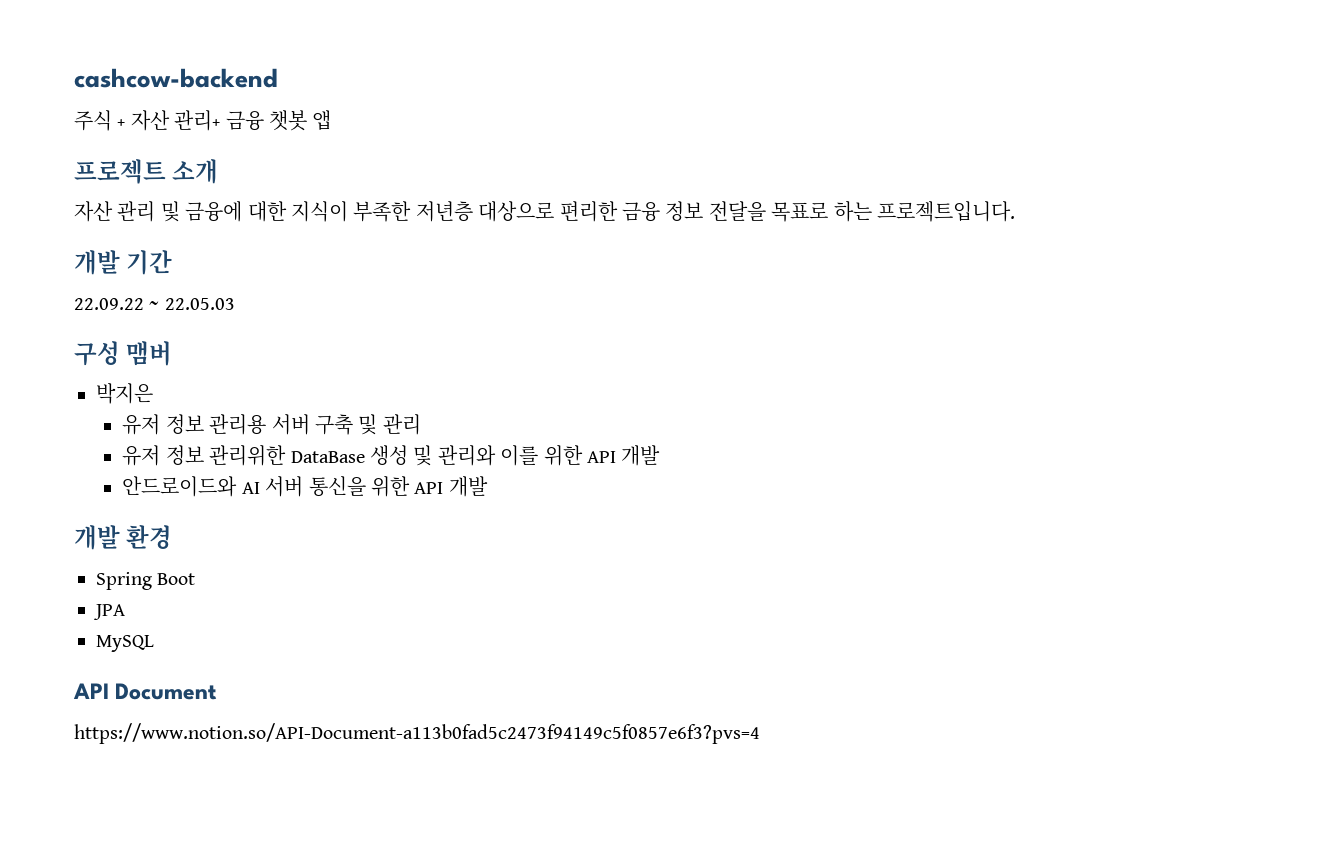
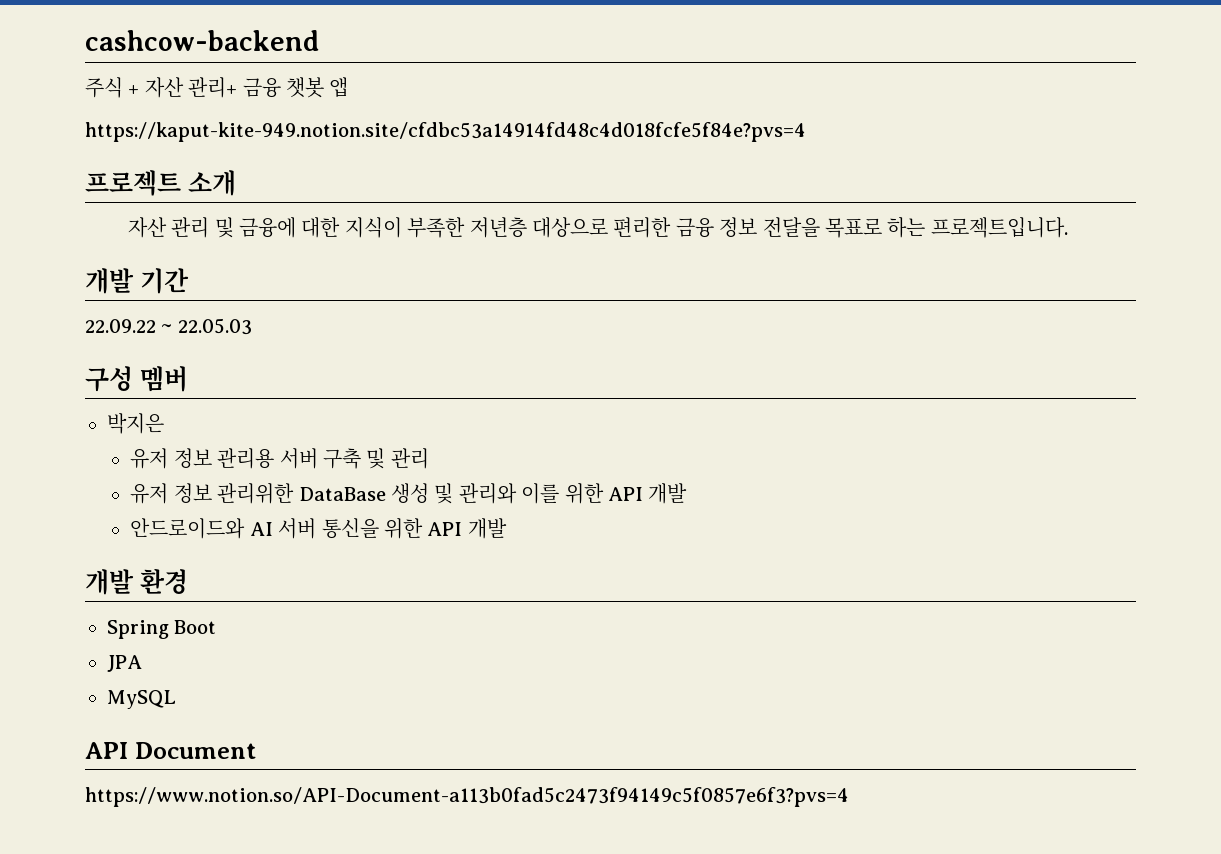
+ https://kaput-kite-949.notion.site/cfdbc53a14914fd48c4d018fcfe5f84e?pvs=4
- 구성 맴버
+ 구성 멤버

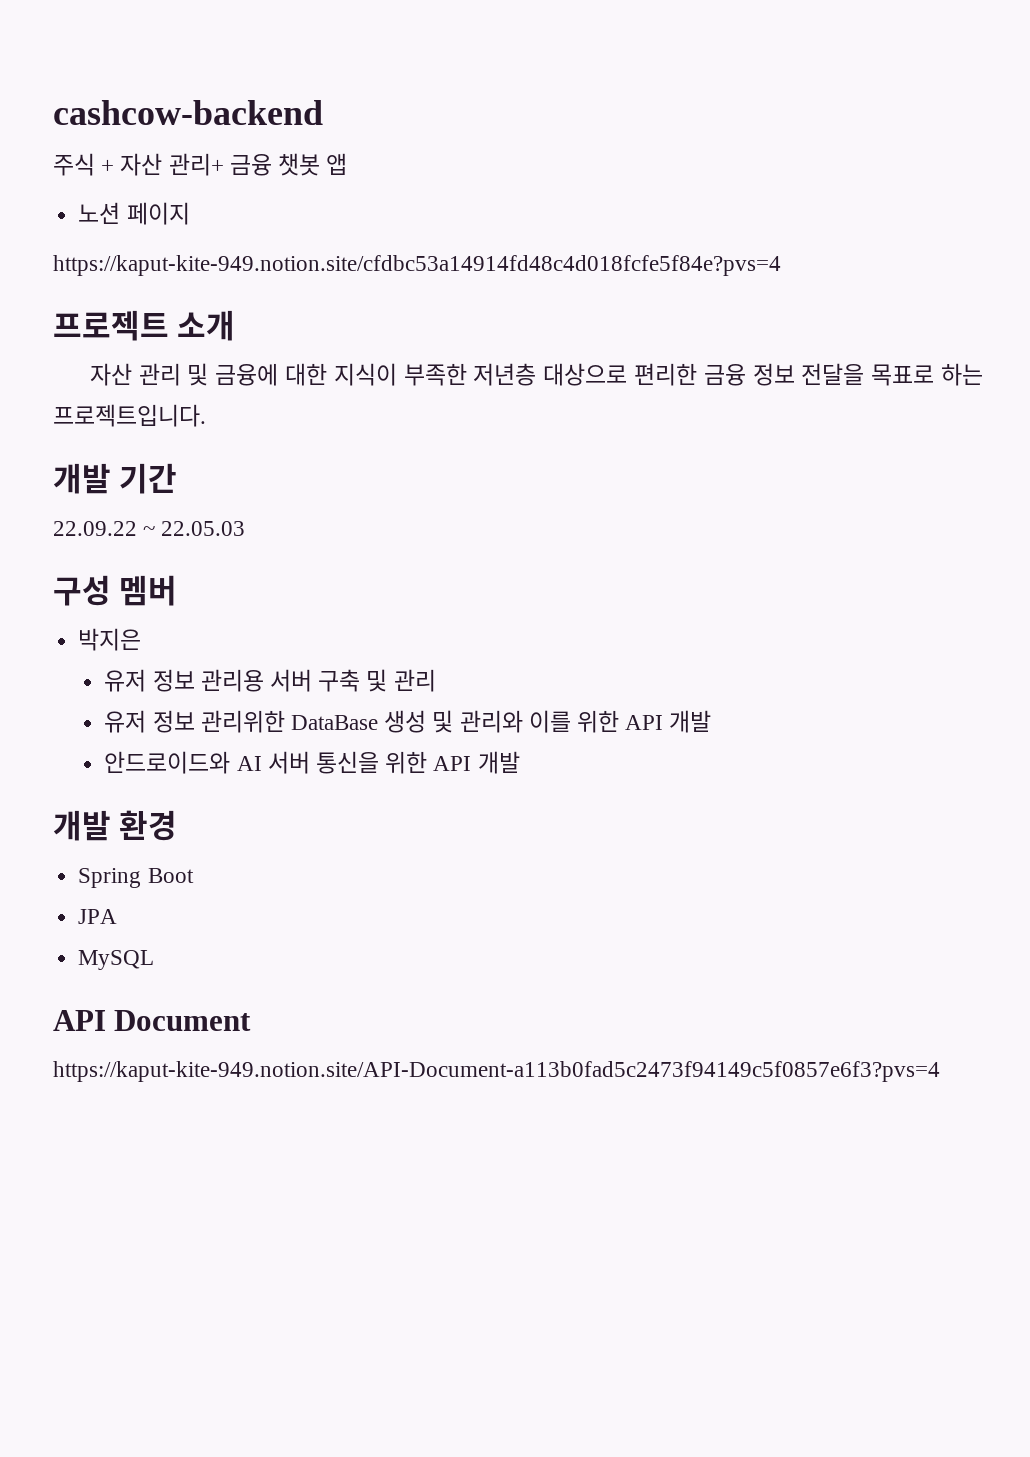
+ 노션 페이지
- https://www.notion.so/API-Document-a113b0fad5c2473f94149c5f0857e6f3?pvs=4
+ https://kaput-kite-949.notion.site/API-Document-a113b0fad5c2473f94149c5f0857e6f3?pvs=4

